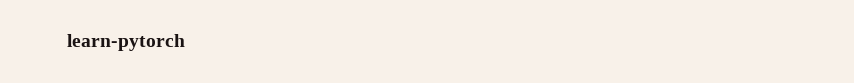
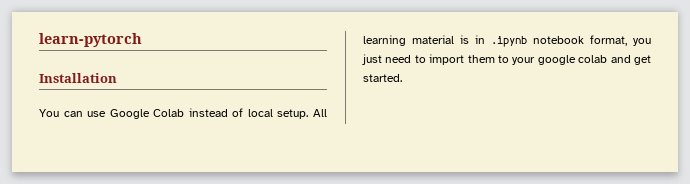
+ Installation
+ You can use Google Colab instead of local setup. All learning material is in .ipynb notebook format, you just need to import them to your google colab and get started.

